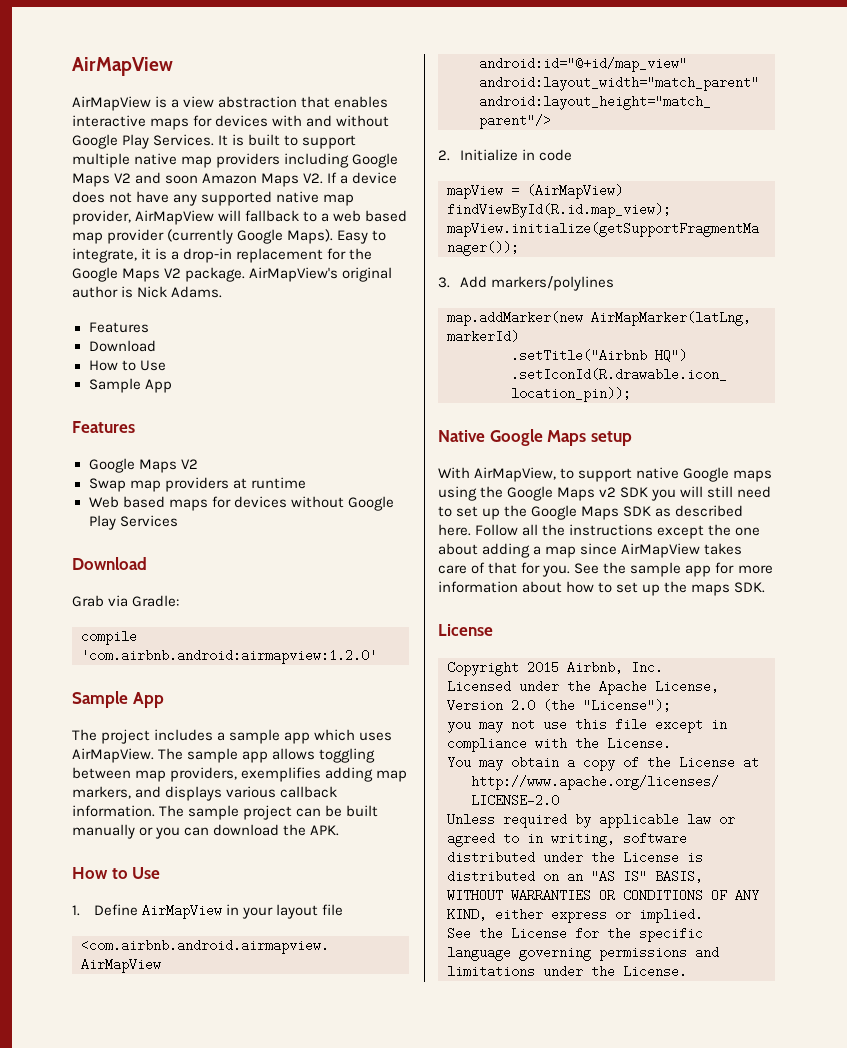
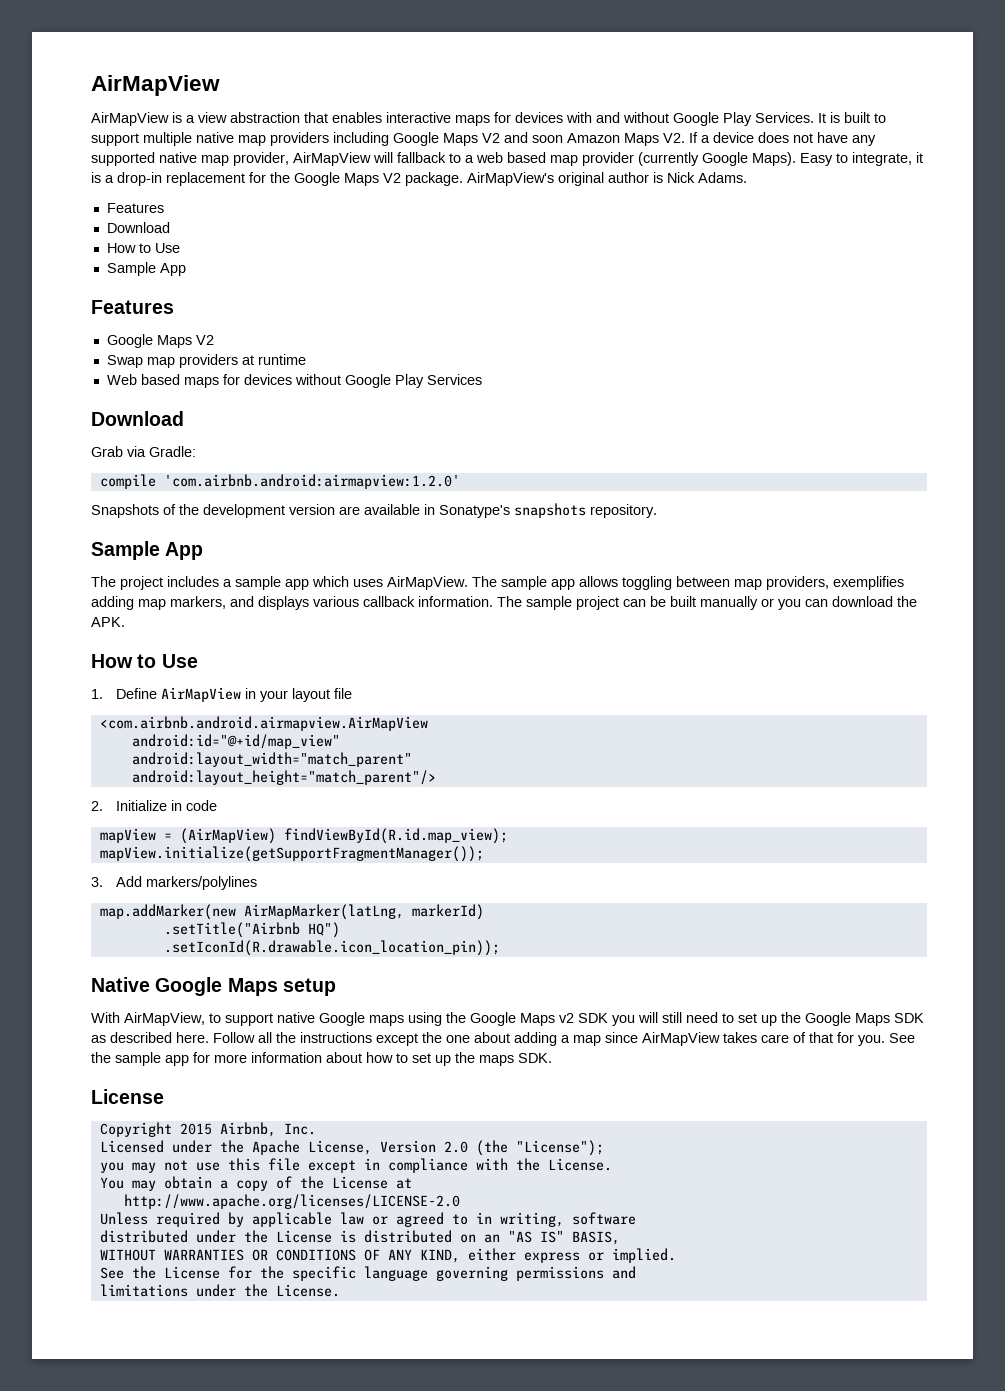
+ Snapshots of the development version are available in Sonatype's snapshots repository.

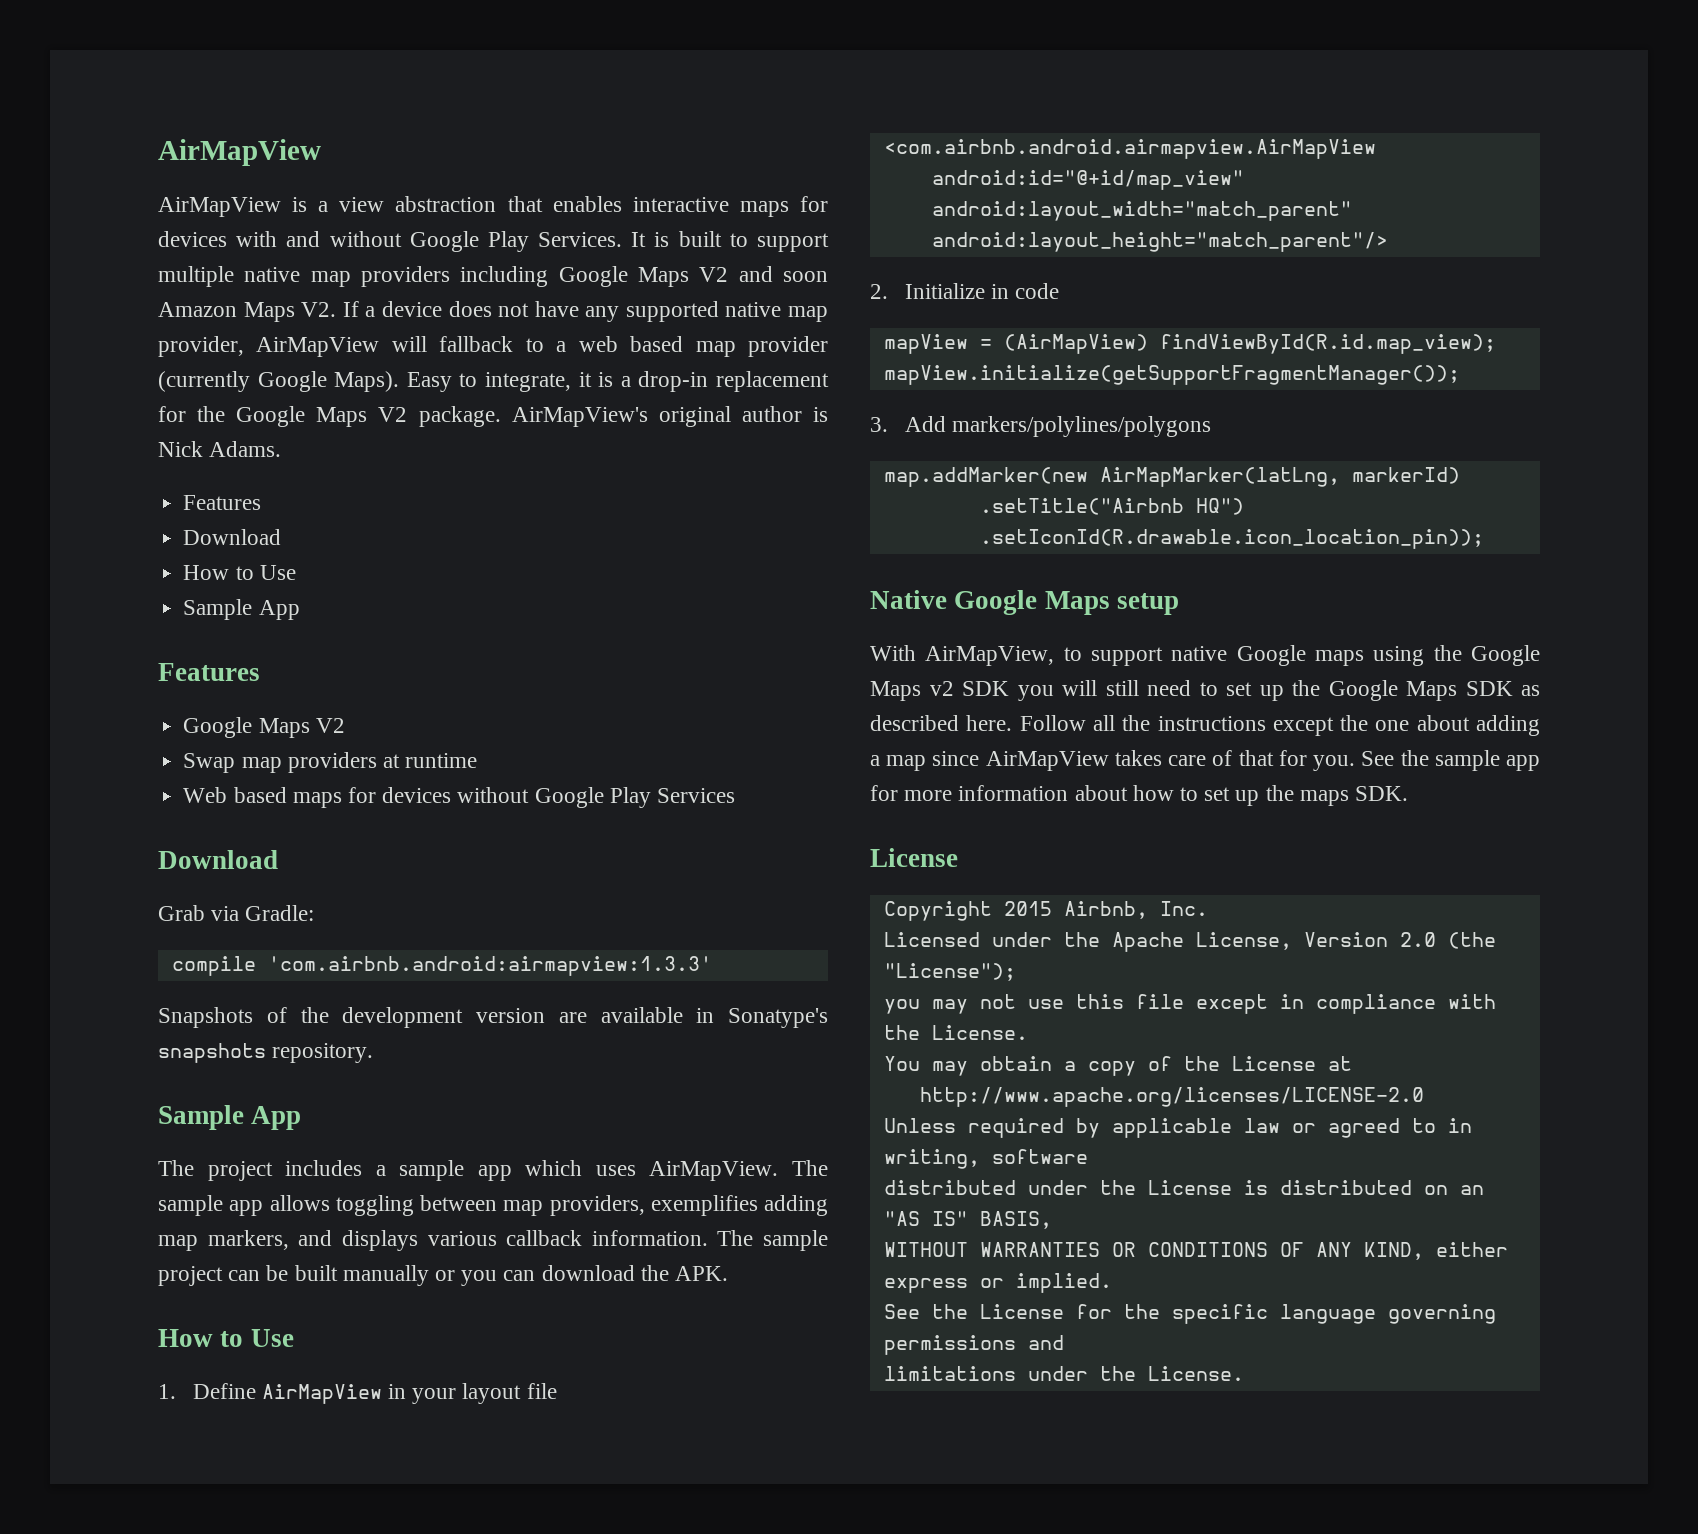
- compile 'com.airbnb.android:airmapview:1.2.0'
+ compile 'com.airbnb.android:airmapview:1.3.3'
- 3. Add markers/polylines
+ 3. Add markers/polylines/polygons

